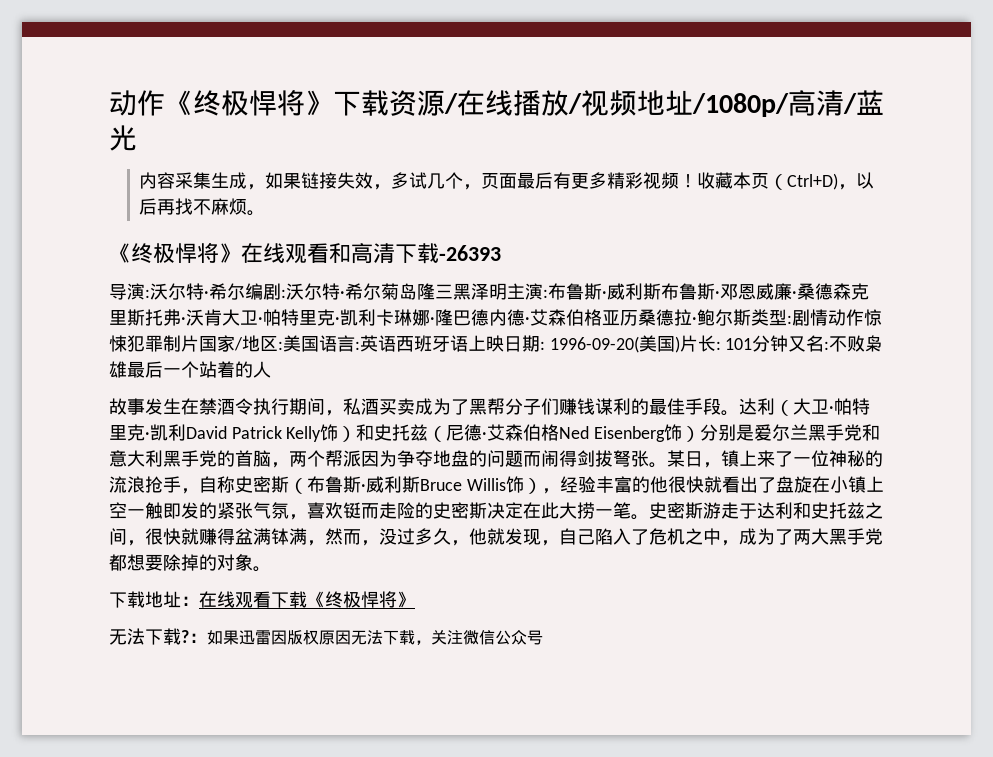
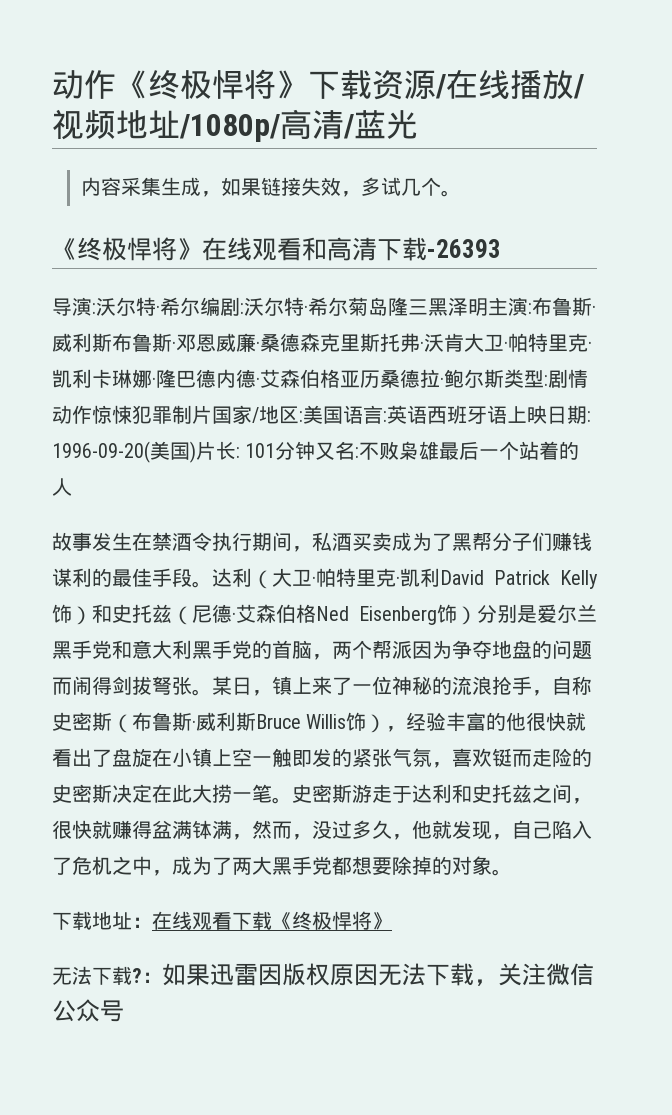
- 内容采集生成，如果链接失效，多试几个，页面最后有更多精彩视频！收藏本页（Ctrl+D)，以后再找不麻烦。
+ 内容采集生成，如果链接失效，多试几个。

